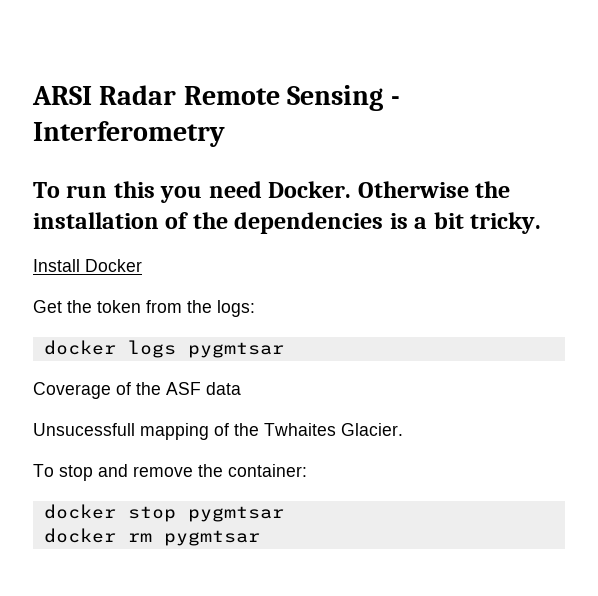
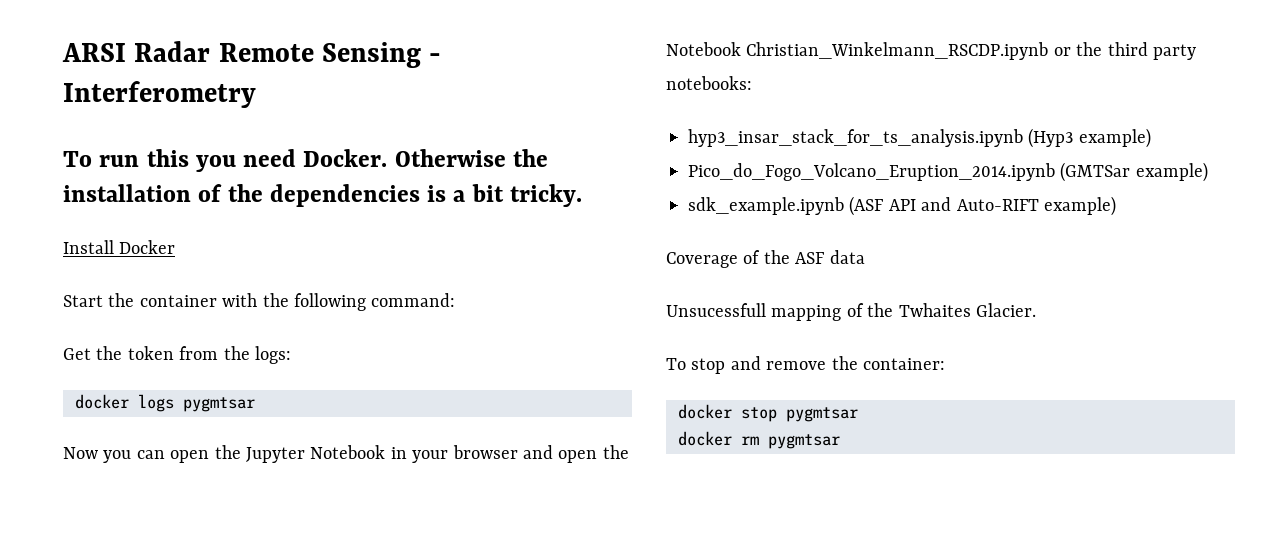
+ Start the container with the following command:
+ Now you can open the Jupyter Notebook in your browser and open the Notebook Christian_Winkelmann_RSCDP.ipynb or the third party notebooks:
+ hyp3_insar_stack_for_ts_analysis.ipynb (Hyp3 example)
+ Pico_do_Fogo_Volcano_Eruption_2014.ipynb (GMTSar example)
+ sdk_example.ipynb (ASF API and Auto-RIFT example)

